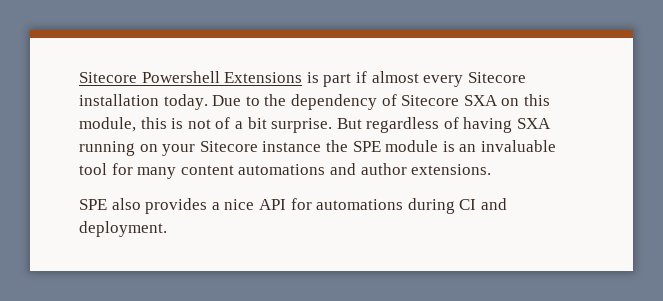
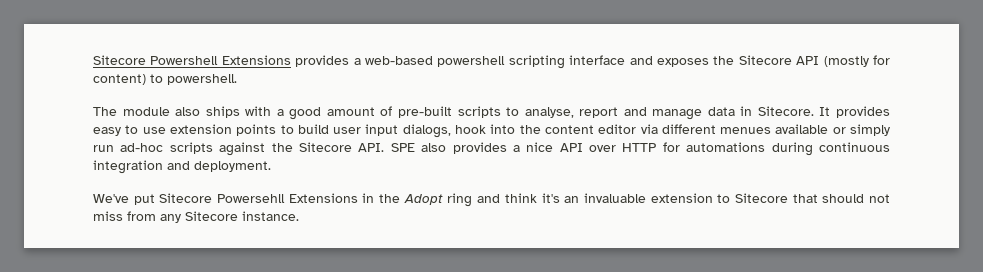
- Sitecore Powershell Extensions is part if almost every Sitecore installation today. Due to the dependency of Sitecore SXA on this module, this is not of a bit surprise. But regardless of having SXA running on your Sitecore instance the SPE module is an invaluable tool for many content automations and author extensions.
- SPE also provides a nice API for automations during CI and deployment.
+ Sitecore Powershell Extensions provides a web-based powershell scripting interface and exposes the Sitecore API (mostly for content) to powershell.
+ The module also ships with a good amount of pre-built scripts to analyse, report and manage data in Sitecore. It provides easy to use extension points to build user input dialogs, hook into the content editor via different menues available or simply run ad-hoc scripts against the Sitecore API. SPE also provides a nice API over HTTP for automations during continuous integration and deployment.
+ We've put Sitecore Powersehll Extensions in the Adopt ring and think it's an invaluable extension to Sitecore that should not miss from any Sitecore instance.

